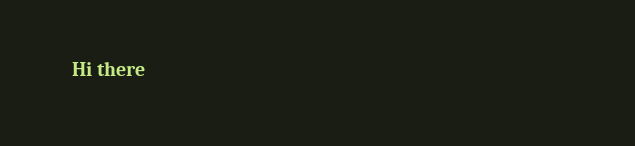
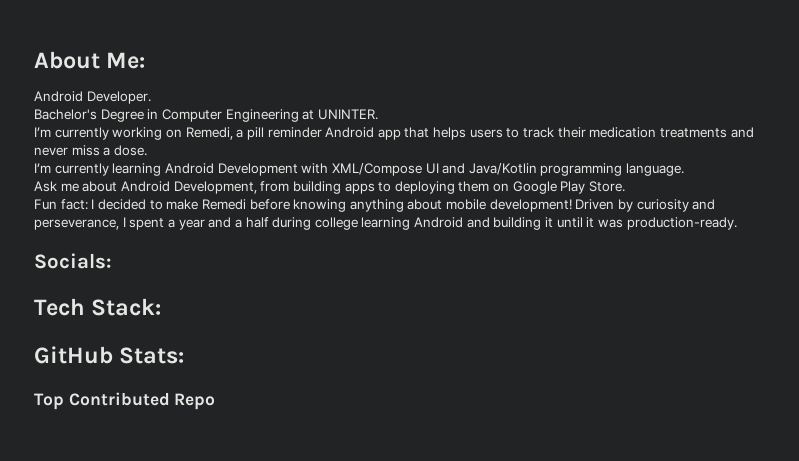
- Hi there
+ About Me:
+ Android Developer.
+ Bachelor's Degree in Computer Engineering at UNINTER.
+ I’m currently working on Remedi, a pill reminder Android app that helps users to track their medication treatments and never miss a dose.
+ I’m currently learning Android Development with XML/Compose UI and Java/Kotlin programming language.
+ Ask me about Android Development, from building apps to deploying them on Google Play Store.
+ Fun fact: I decided to make Remedi before knowing anything about mobile development! Driven by curiosity and perseverance, I spent a year and a half during college learning Android and building it until it was production-ready.
+ Socials:
+ Tech Stack:
+ GitHub Stats:
+ Top Contributed Repo

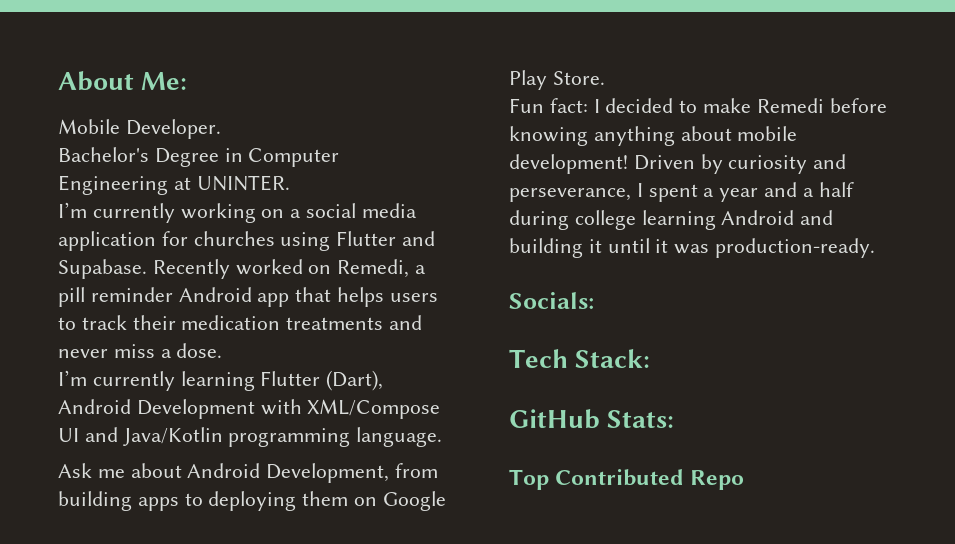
- Android Developer.
+ Mobile Developer.
- I’m currently working on Remedi, a pill reminder Android app that helps users to track their medication treatments and never miss a dose.
+ I’m currently working on a social media application for churches using Flutter and Supabase. Recently worked on Remedi, a pill reminder Android app that helps users to track their medication treatments and never miss a dose.
- I’m currently learning Android Development with XML/Compose UI and Java/Kotlin programming language.
+ I’m currently learning Flutter (Dart), Android Development with XML/Compose UI and Java/Kotlin programming language.

